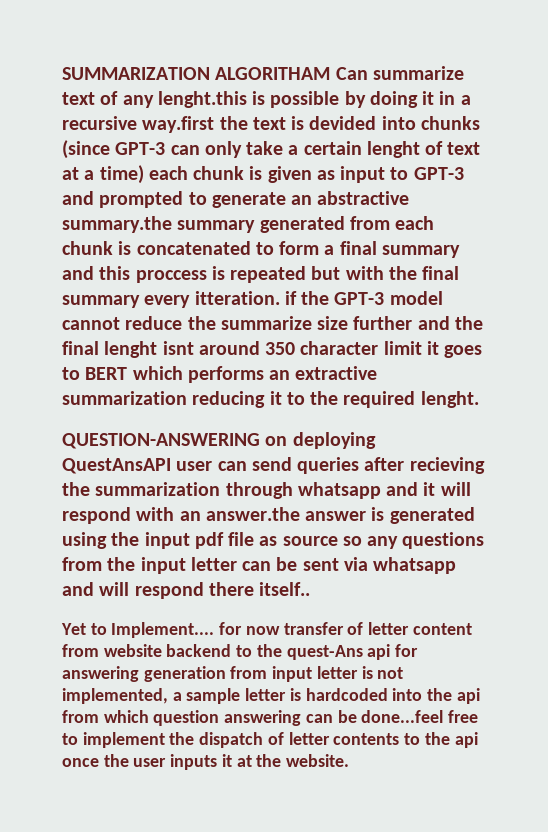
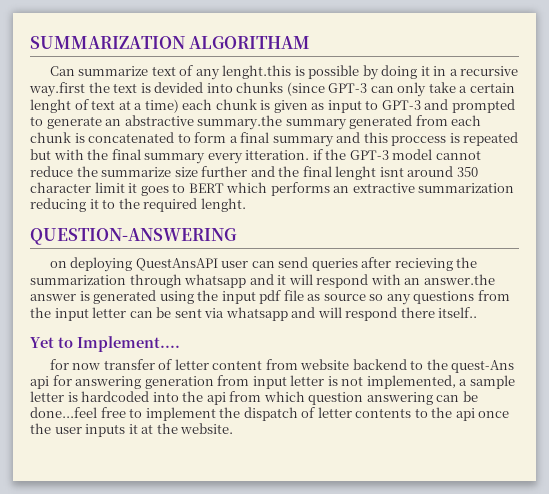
- SUMMARIZATION ALGORITHAM Can summarize text of any lenght.this is possible by doing it in a recursive way.first the text is devided into chunks (since GPT-3 can only take a certain lenght of text at a time) each chunk is given as input to GPT-3 and prompted to generate an abstractive summary.the summary generated from each chunk is concatenated to form a final summary and this proccess is repeated but with the final summary every itteration. if the GPT-3 model cannot reduce the summarize size further and the final lenght isnt around 350 character limit it goes to BERT which performs an extractive summarization reducing it to the required lenght.
+ SUMMARIZATION ALGORITHAM
+ Can summarize text of any lenght.this is possible by doing it in a recursive way.first the text is devided into chunks (since GPT-3 can only take a certain lenght of text at a time) each chunk is given as input to GPT-3 and prompted to generate an abstractive summary.the summary generated from each chunk is concatenated to form a final summary and this proccess is repeated but with the final summary every itteration. if the GPT-3 model cannot reduce the summarize size further and the final lenght isnt around 350 character limit it goes to BERT which performs an extractive summarization reducing it to the required lenght.
- QUESTION-ANSWERING on deploying QuestAnsAPI user can send queries after recieving the summarization through whatsapp and it will respond with an answer.the answer is generated using the input pdf file as source so any questions from the input letter can be sent via whatsapp and will respond there itself..
+ QUESTION-ANSWERING
+ on deploying QuestAnsAPI user can send queries after recieving the summarization through whatsapp and it will respond with an answer.the answer is generated using the input pdf file as source so any questions from the input letter can be sent via whatsapp and will respond there itself..
- Yet to Implement.... for now transfer of letter content from website backend to the quest-Ans api for answering generation from input letter is not implemented, a sample letter is hardcoded into the api from which question answering can be done...feel free to implement the dispatch of letter contents to the api once the user inputs it at the website.
+ Yet to Implement....
+ for now transfer of letter content from website backend to the quest-Ans api for answering generation from input letter is not implemented, a sample letter is hardcoded into the api from which question answering can be done...feel free to implement the dispatch of letter contents to the api once the user inputs it at the website.

